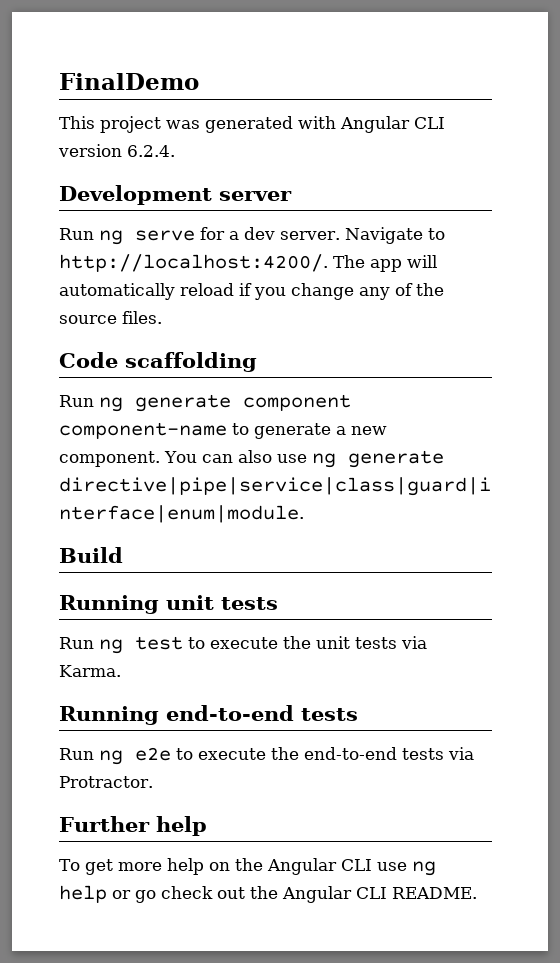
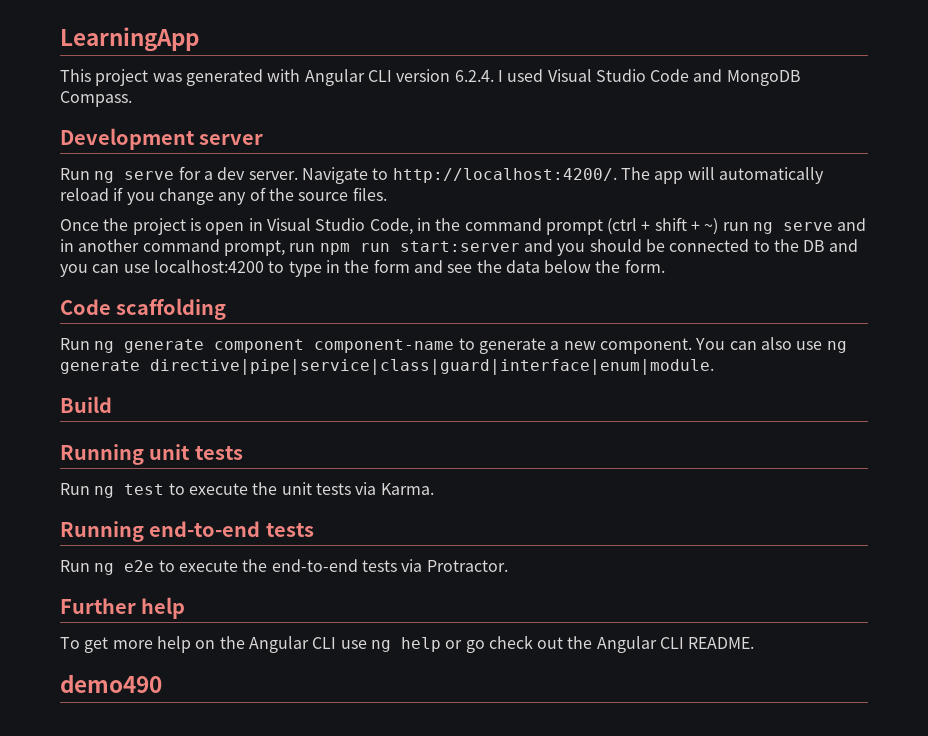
- FinalDemo
+ LearningApp
- This project was generated with Angular CLI version 6.2.4.
+ This project was generated with Angular CLI version 6.2.4. I used Visual Studio Code and MongoDB Compass.
+ Once the project is open in Visual Studio Code, in the command prompt (ctrl + shift + ~) run ng serve and in another command prompt, run npm run start:server and you should be connected to the DB and you can use localhost:4200 to type in the form and see the data below the form.
+ demo490

